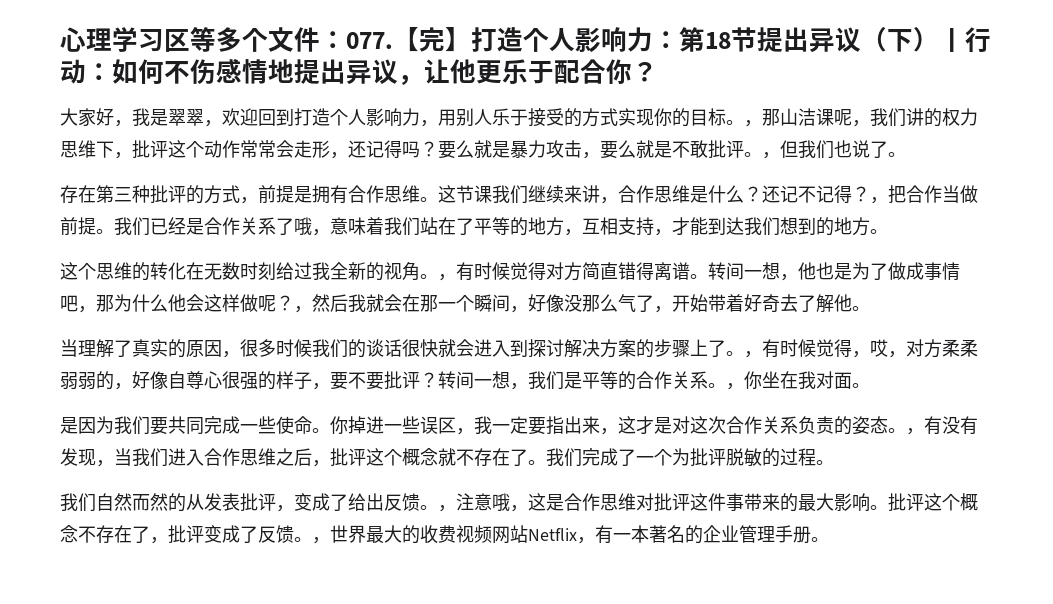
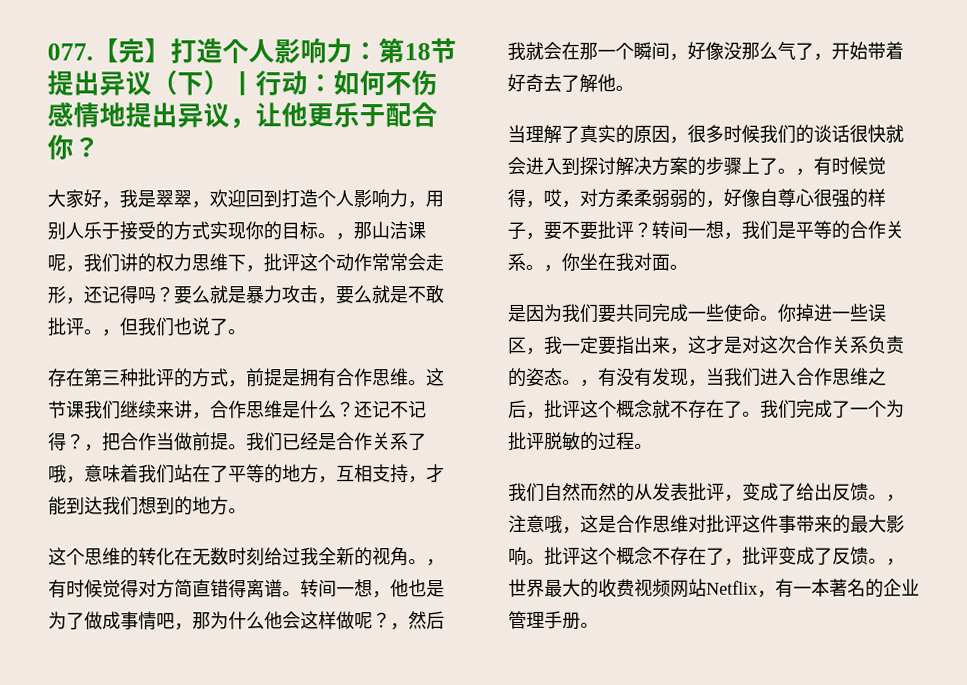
- 心理学习区等多个文件：077.【完】打造个人影响力：第18节提出异议（下）丨行动：如何不伤感情地提出异议，让他更乐于配合你？
+ 077.【完】打造个人影响力：第18节提出异议（下）丨行动：如何不伤感情地提出异议，让他更乐于配合你？

